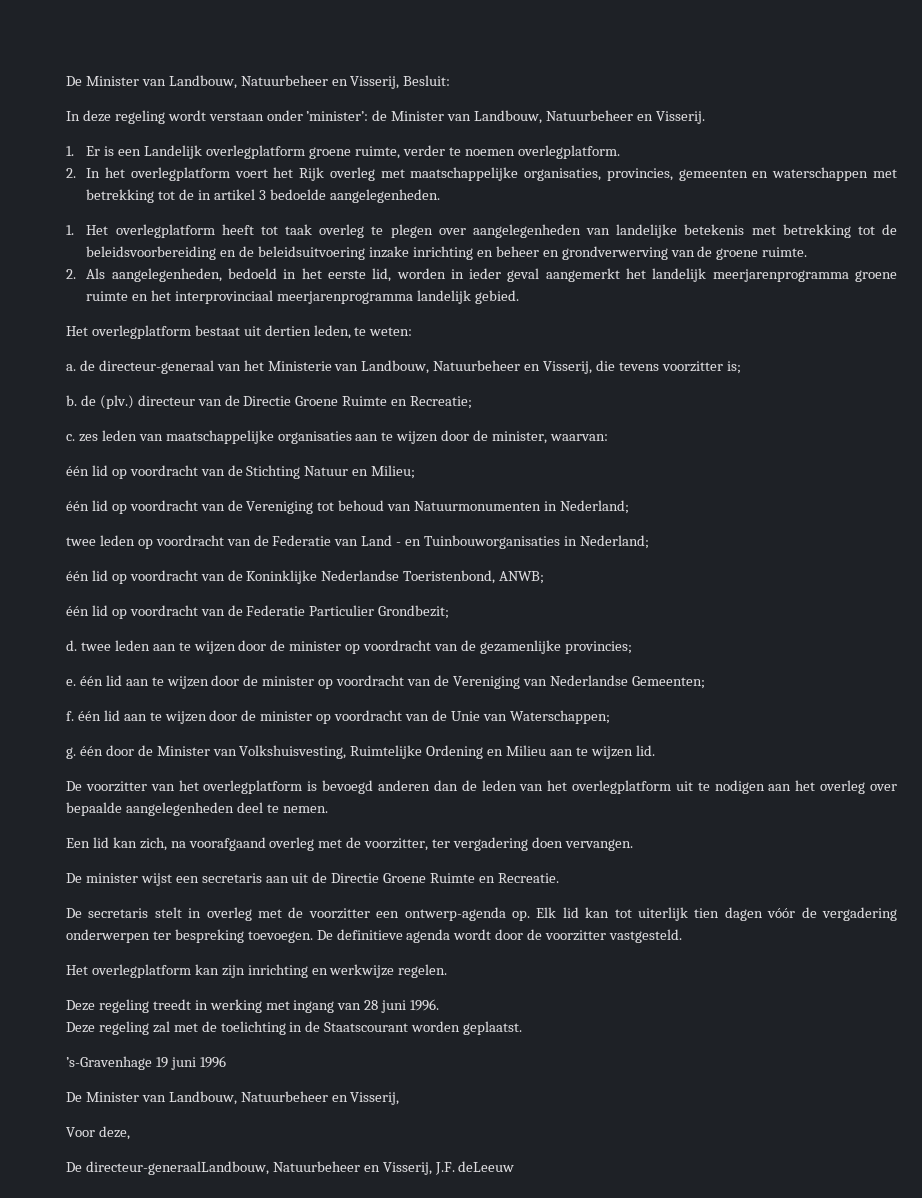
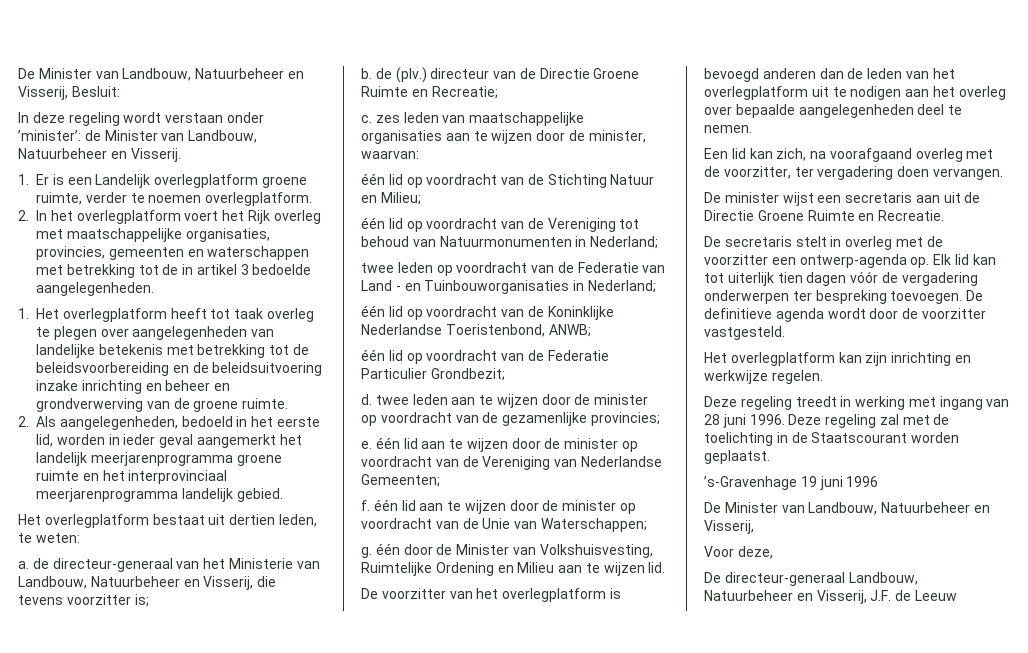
- Deze regeling treedt in werking met ingang van 28 juni 1996.
- Deze regeling zal met de toelichting in de Staatscourant worden geplaatst.
+ Deze regeling treedt in werking met ingang van 28 juni 1996. Deze regeling zal met de toelichting in de Staatscourant worden geplaatst.
- De directeur-generaalLandbouw, Natuurbeheer en Visserij, J.F. deLeeuw
+ De directeur-generaal Landbouw, Natuurbeheer en Visserij, J.F. de Leeuw

